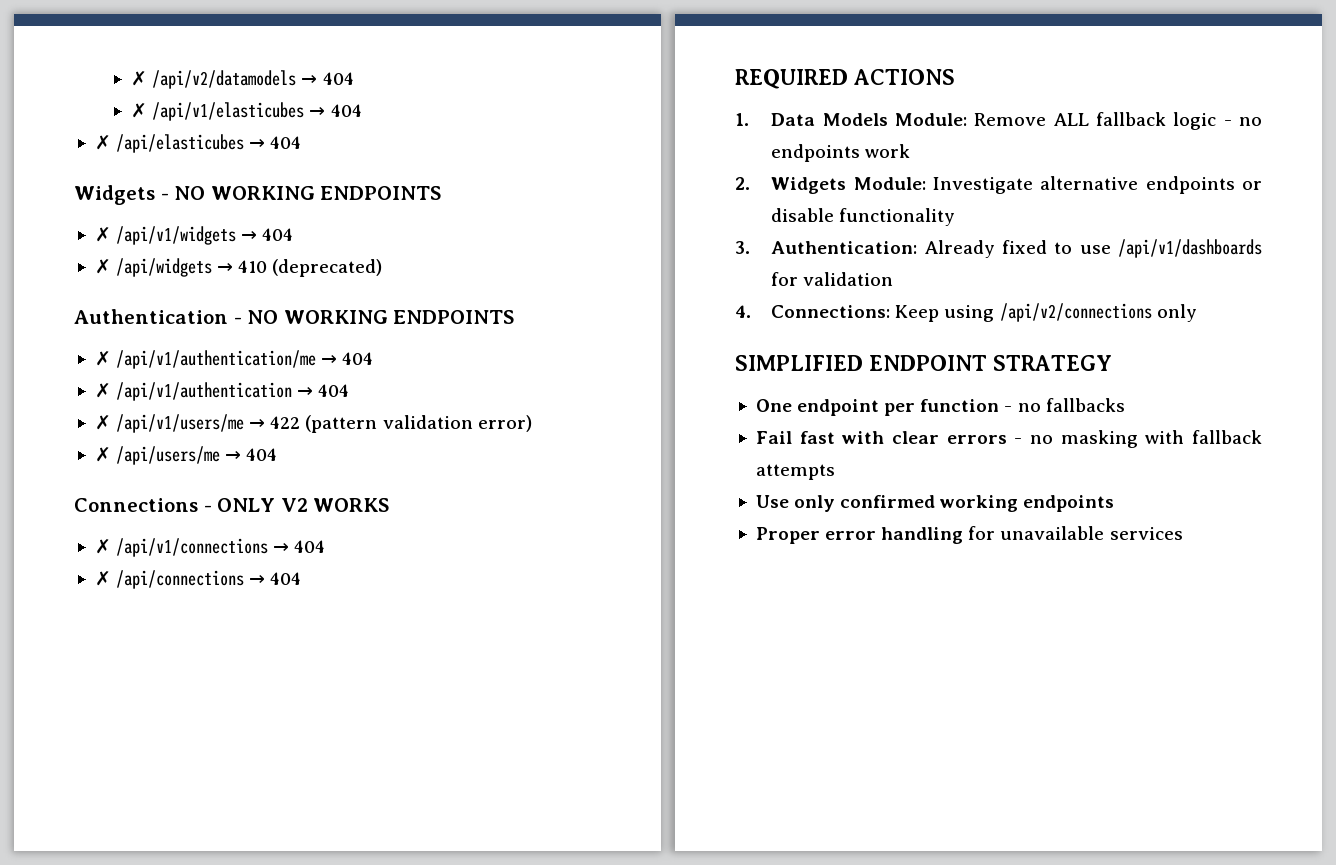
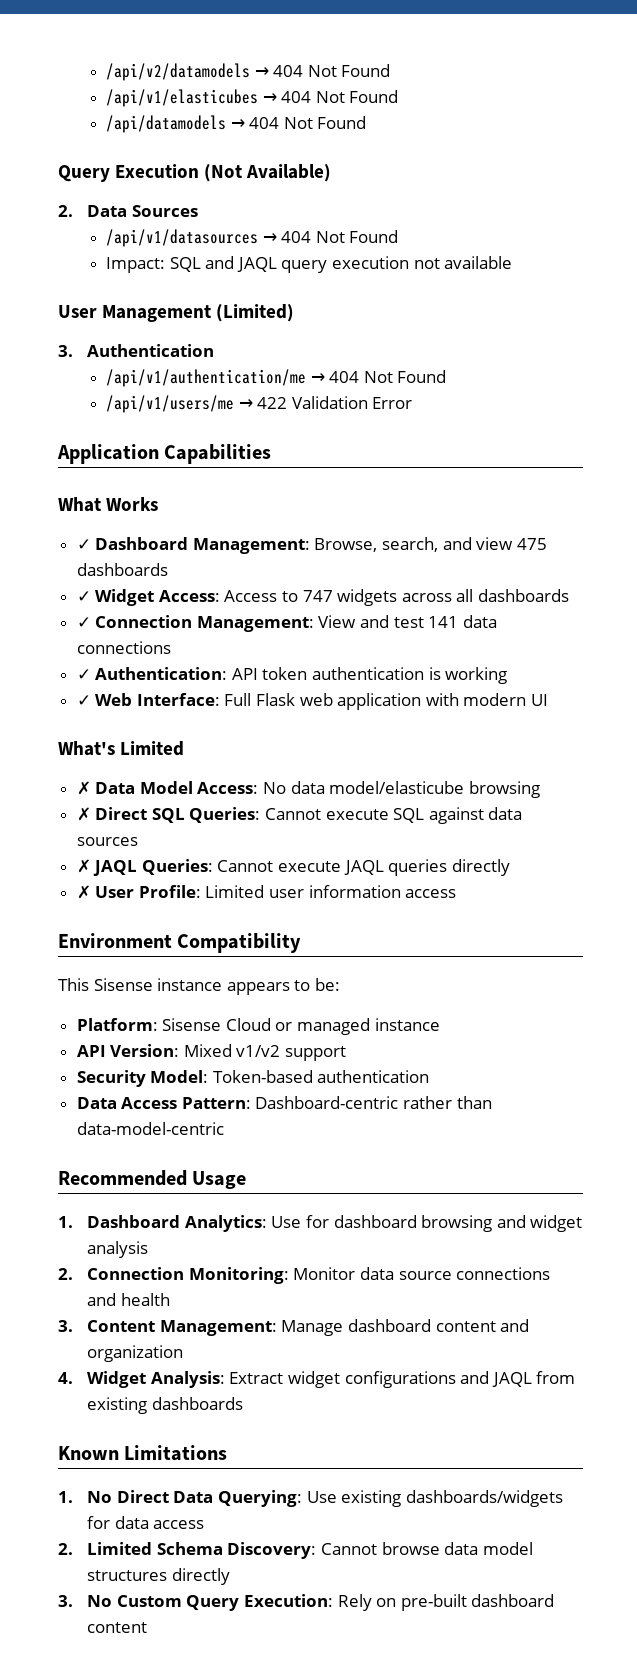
- ✗ /api/v2/datamodels → 404
- ✗ /api/v1/elasticubes → 404
- ✗ /api/elasticubes → 404
- Widgets - NO WORKING ENDPOINTS
- ✗ /api/v1/widgets → 404
- ✗ /api/widgets → 410 (deprecated)
- Authentication - NO WORKING ENDPOINTS
- ✗ /api/v1/authentication/me → 404
- ✗ /api/v1/authentication → 404
- ✗ /api/v1/users/me → 422 (pattern validation error)
- ✗ /api/users/me → 404
- Connections - ONLY V2 WORKS
- ✗ /api/v1/connections → 404
- ✗ /api/connections → 404
- REQUIRED ACTIONS
- 1. Data Models Module: Remove ALL fallback logic - no endpoints work
- 2. Widgets Module: Investigate alternative endpoints or disable functionality
- 3. Authentication: Already fixed to use /api/v1/dashboards for validation
- 4. Connections: Keep using /api/v2/connections only
- SIMPLIFIED ENDPOINT STRATEGY
- One endpoint per function - no fallbacks
- Fail fast with clear errors - no masking with fallback attempts
- Use only confirmed working endpoints
- Proper error handling for unavailable services
+ /api/v2/datamodels → 404 Not Found
+ /api/v1/elasticubes → 404 Not Found
+ /api/datamodels → 404 Not Found
+ Query Execution (Not Available)
+ 2. Data Sources
+ /api/v1/datasources → 404 Not Found
+ Impact: SQL and JAQL query execution not available
+ User Management (Limited)
+ 3. Authentication
+ /api/v1/authentication/me → 404 Not Found
+ /api/v1/users/me → 422 Validation Error
+ Application Capabilities
+ What Works
+ ✓ Dashboard Management: Browse, search, and view 475 dashboards
+ ✓ Widget Access: Access to 747 widgets across all dashboards
+ ✓ Connection Management: View and test 141 data connections
+ ✓ Authentication: API token authentication is working
+ ✓ Web Interface: Full Flask web application with modern UI
+ What's Limited
+ ✗ Data Model Access: No data model/elasticube browsing
+ ✗ Direct SQL Queries: Cannot execute SQL against data sources
+ ✗ JAQL Queries: Cannot execute JAQL queries directly
+ ✗ User Profile: Limited user information access
+ Environment Compatibility
+ This Sisense instance appears to be:
+ Platform: Sisense Cloud or managed instance
+ API Version: Mixed v1/v2 support
+ Security Model: Token-based authentication
+ Data Access Pattern: Dashboard-centric rather than data-model-centric
+ Recommended Usage
+ 1. Dashboard Analytics: Use for dashboard browsing and widget analysis
+ 2. Connection Monitoring: Monitor data source connections and health
+ 3. Content Management: Manage dashboard content and organization
+ 4. Widget Analysis: Extract widget configurations and JAQL from existing dashboards
+ Known Limitations
+ 1. No Direct Data Querying: Use existing dashboards/widgets for data access
+ 2. Limited Schema Discovery: Cannot browse data model structures directly
+ 3. No Custom Query Execution: Rely on pre-built dashboard content

